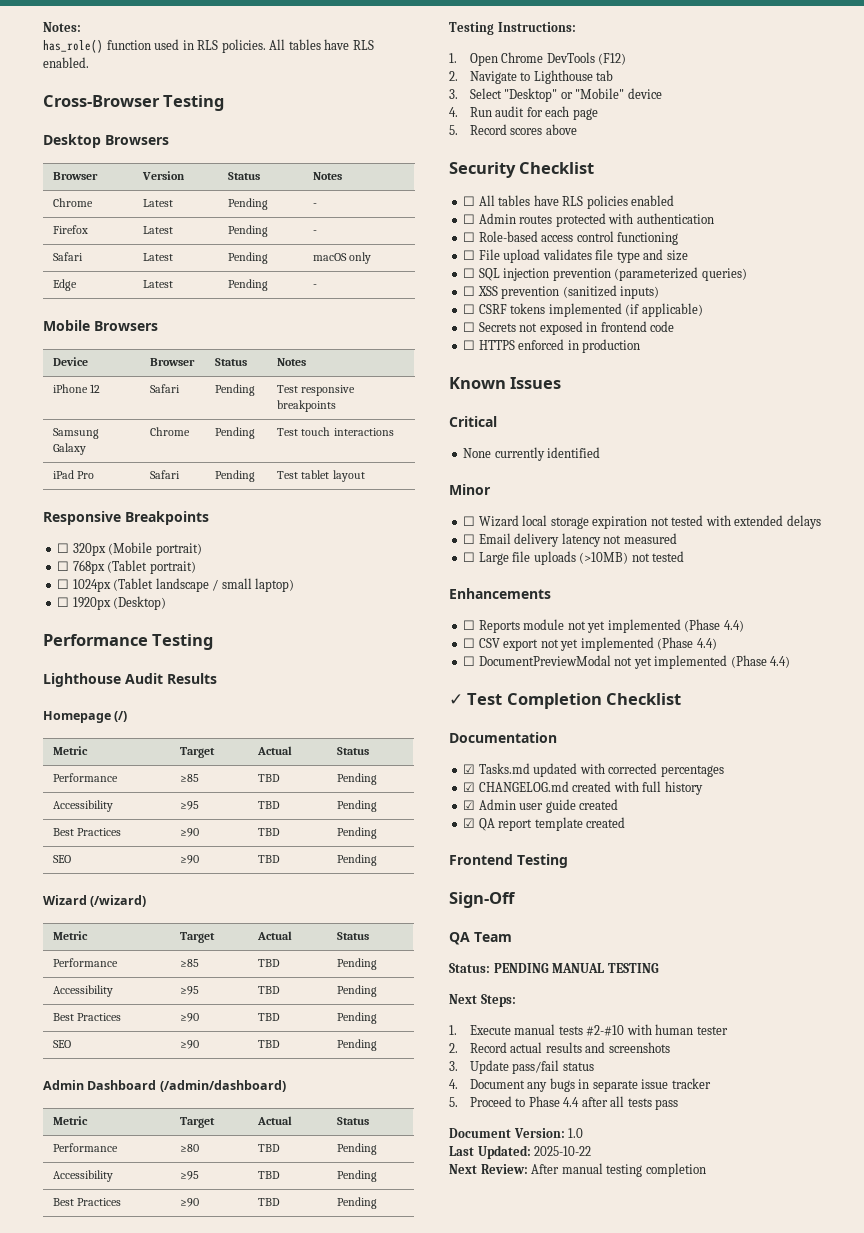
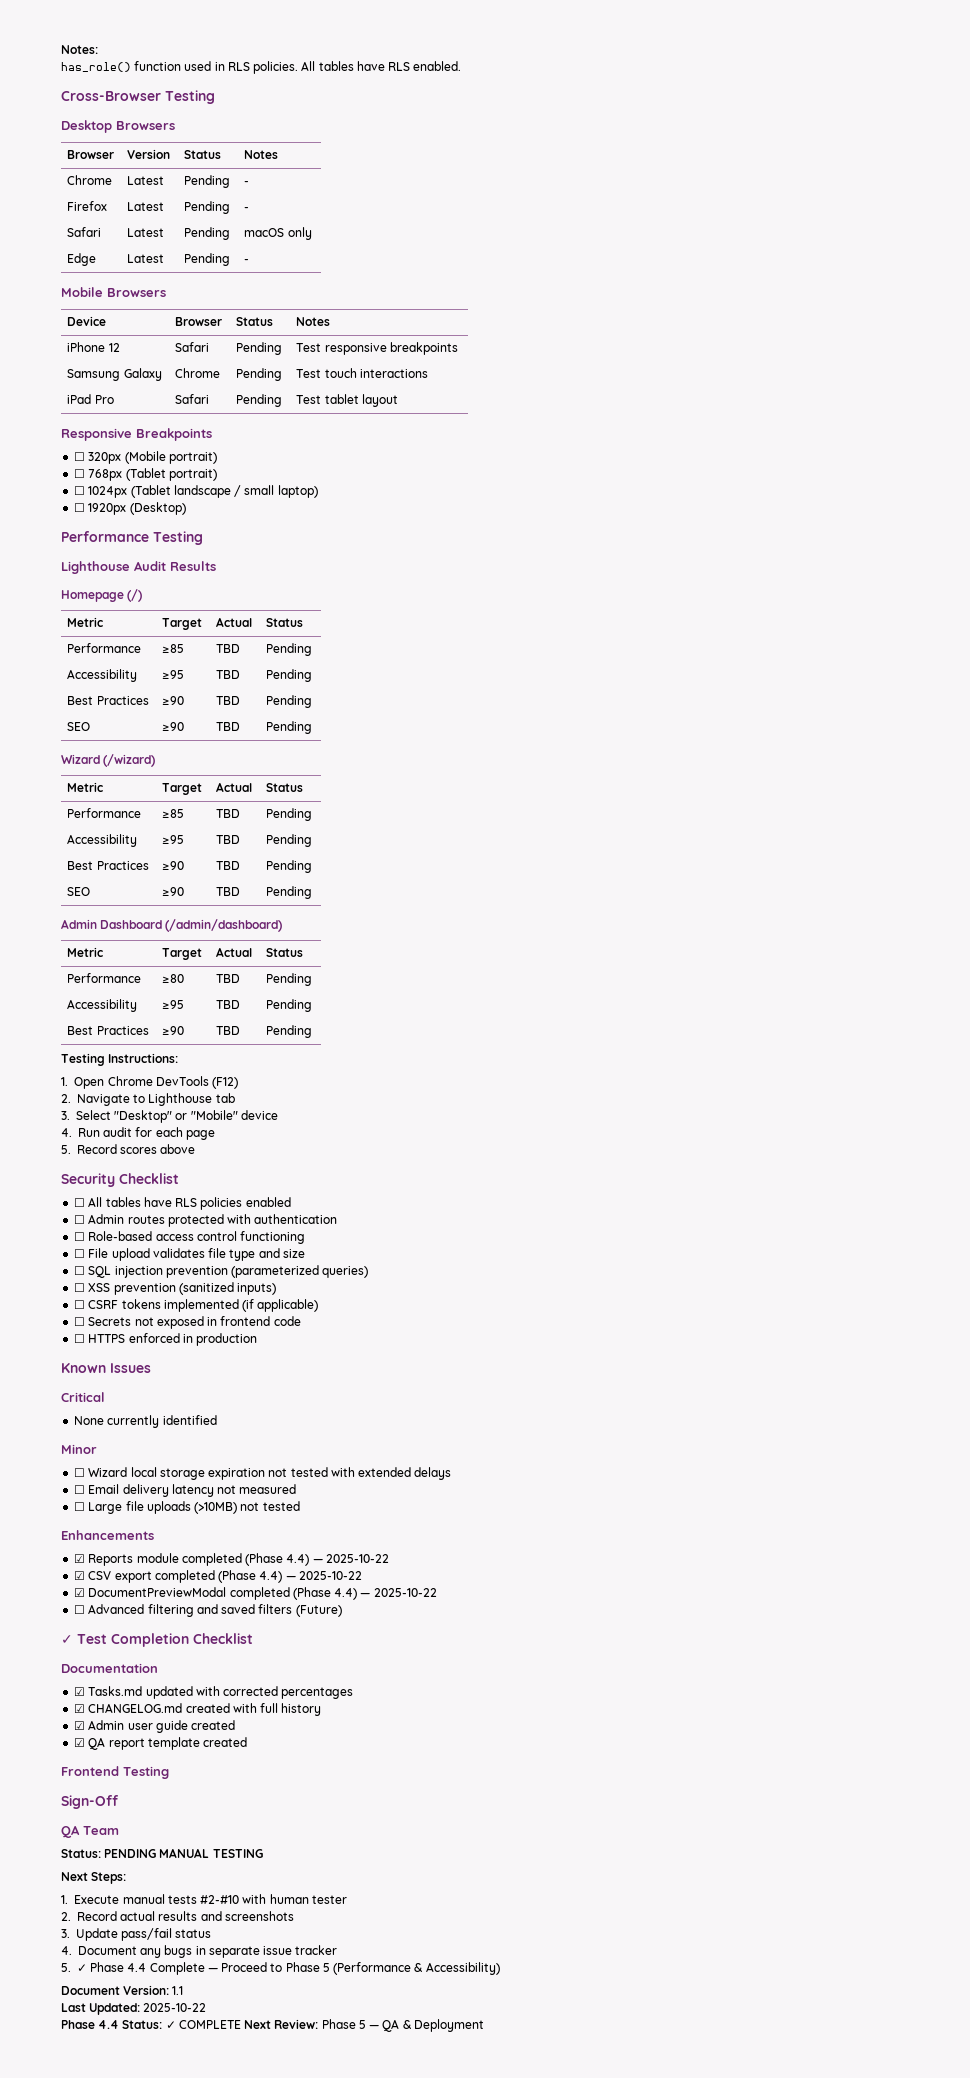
- ☐ Reports module not yet implemented (Phase 4.4)
- ☐ CSV export not yet implemented (Phase 4.4)
- ☐ DocumentPreviewModal not yet implemented (Phase 4.4)
+ ☑ Reports module completed (Phase 4.4) — 2025-10-22
+ ☑ CSV export completed (Phase 4.4) — 2025-10-22
+ ☑ DocumentPreviewModal completed (Phase 4.4) — 2025-10-22
+ ☐ Advanced filtering and saved filters (Future)
- 5. Proceed to Phase 4.4 after all tests pass
+ 5. ✓ Phase 4.4 Complete — Proceed to Phase 5 (Performance & Accessibility)
- Document Version: 1.0
+ Document Version: 1.1
- Next Review: After manual testing completion
+ Phase 4.4 Status: ✓ COMPLETE Next Review: Phase 5 — QA & Deployment

